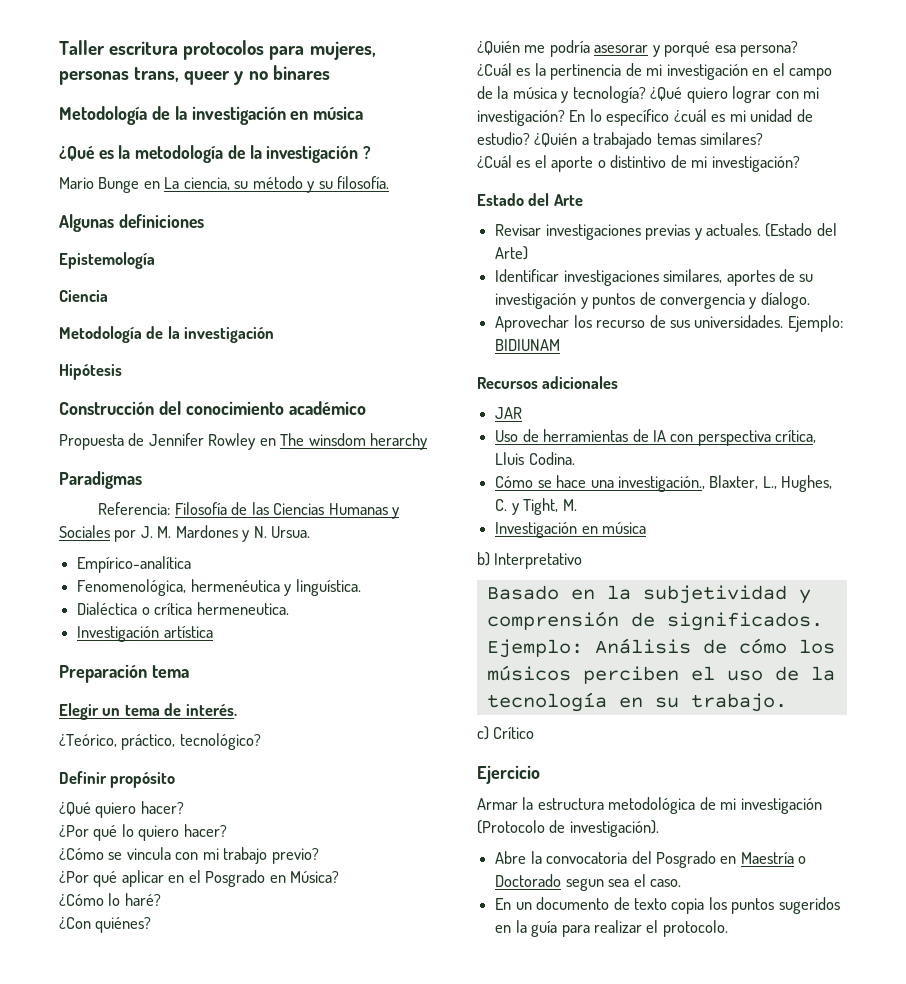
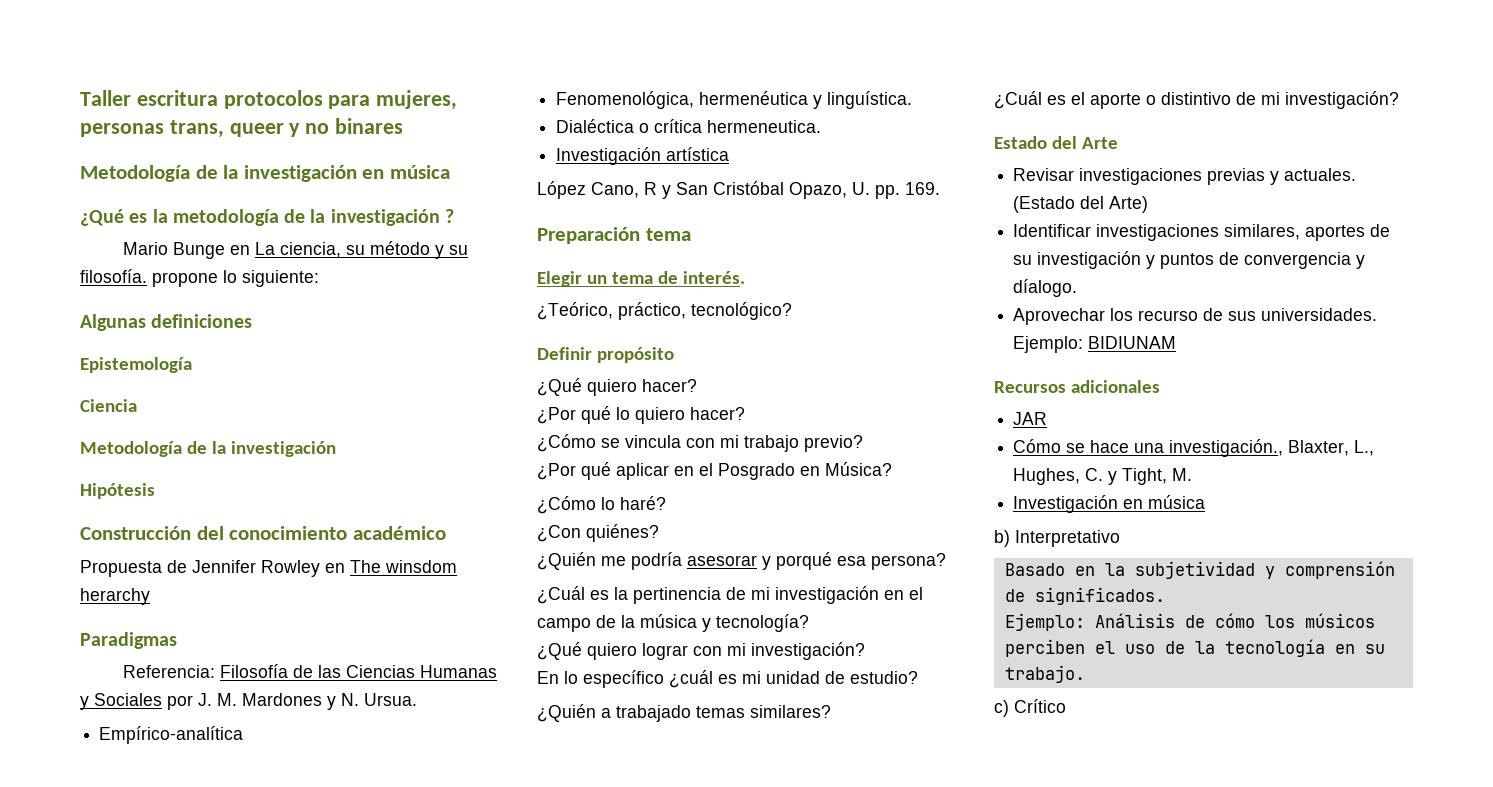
- Mario Bunge en La ciencia, su método y su filosofía.
+ Mario Bunge en La ciencia, su método y su filosofía. propone lo siguiente:
+ López Cano, R y San Cristóbal Opazo, U. pp. 169.
- ¿Cuál es la pertinencia de mi investigación en el campo de la música y tecnología? ¿Qué quiero lograr con mi investigación? En lo específico ¿cuál es mi unidad de estudio? ¿Quién a trabajado temas similares?
+ ¿Cuál es la pertinencia de mi investigación en el campo de la música y tecnología?
+ ¿Qué quiero lograr con mi investigación?
+ En lo específico ¿cuál es mi unidad de estudio?
+ ¿Quién a trabajado temas similares?
- Uso de herramientas de IA con perspectiva crítica, Lluis Codina.
- Ejercicio
- Armar la estructura metodológica de mi investigación (Protocolo de investigación).
- Abre la convocatoria del Posgrado en Maestría o Doctorado segun sea el caso.
- En un documento de texto copia los puntos sugeridos en la guía para realizar el protocolo.

